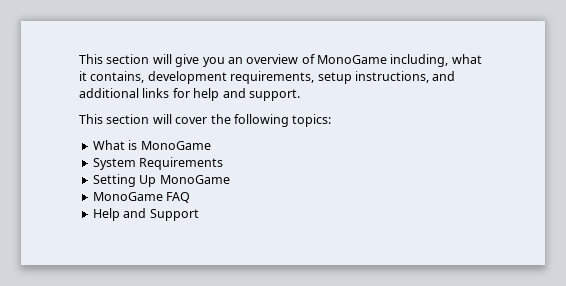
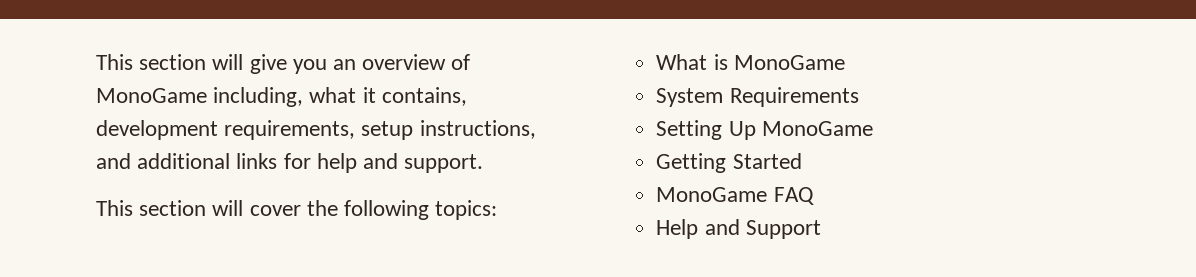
+ Getting Started

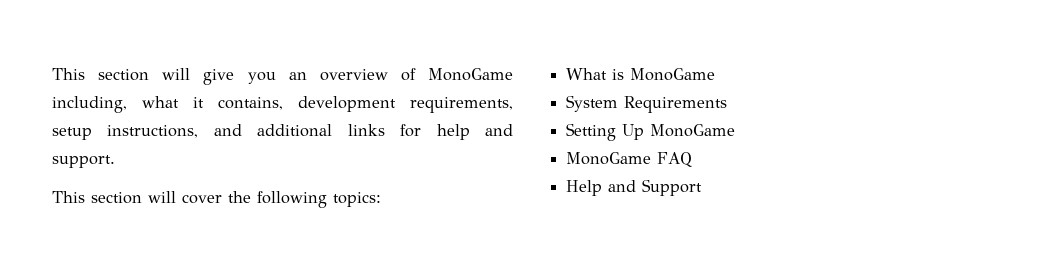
- Getting Started

